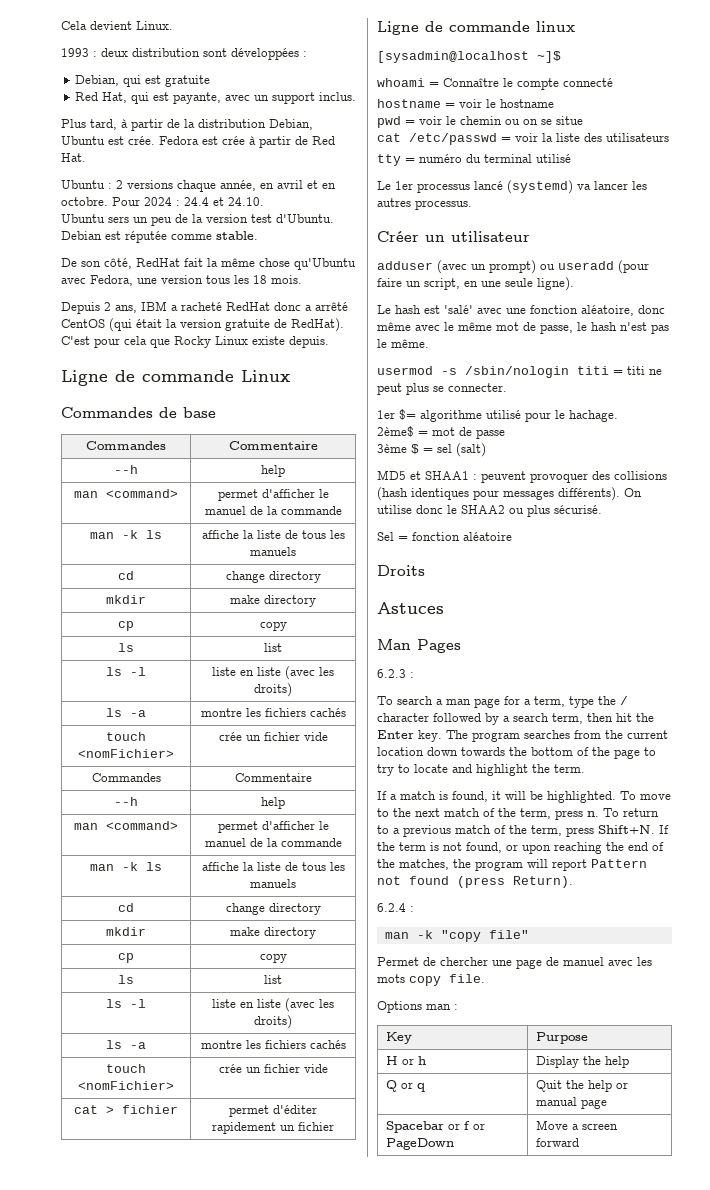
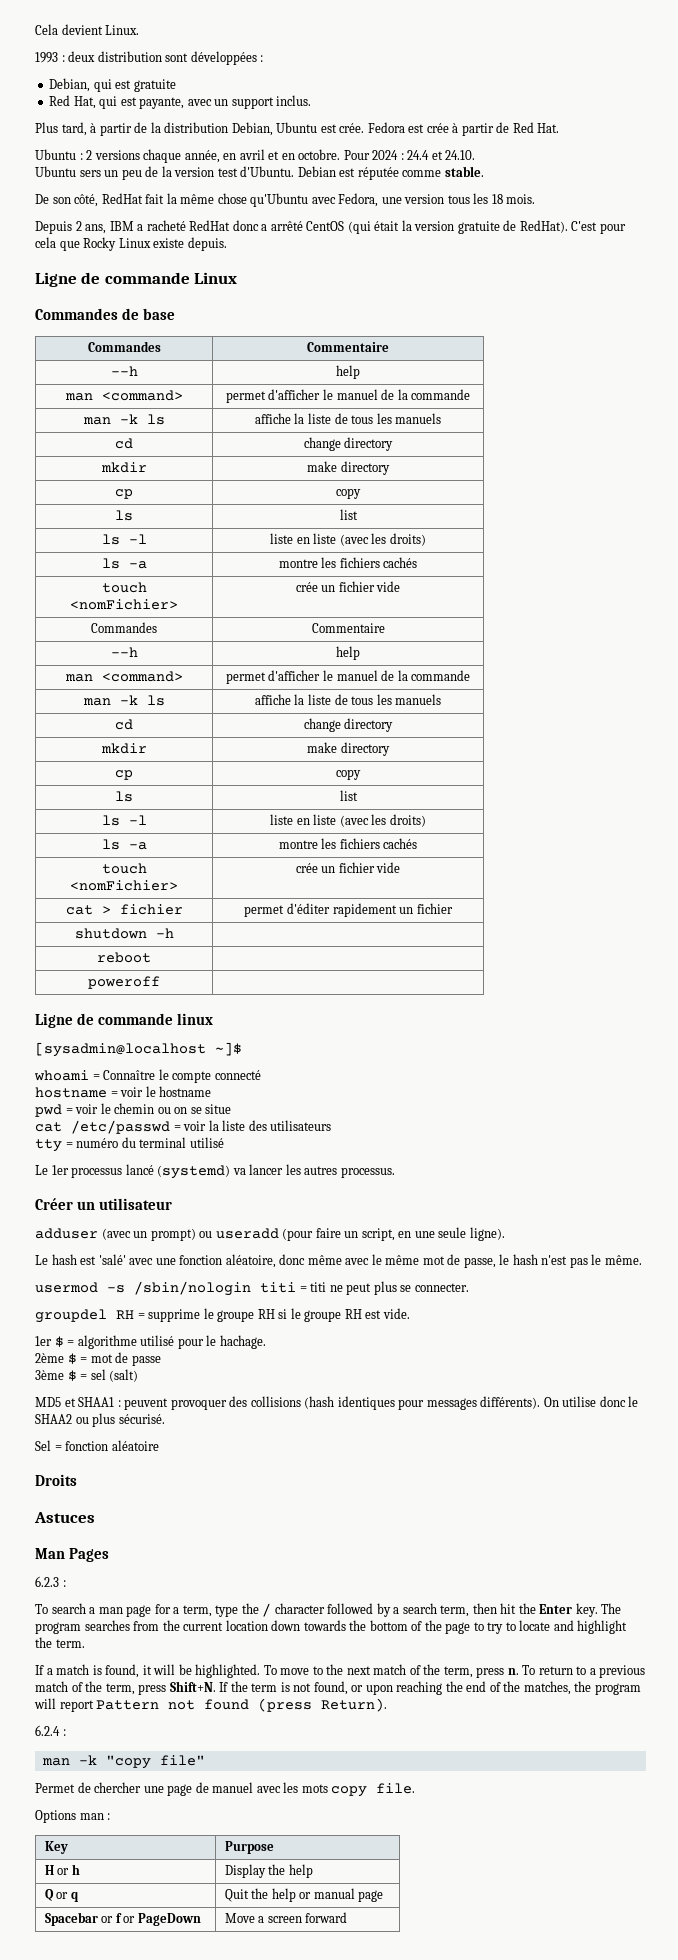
+ shutdown -h |
+ reboot |
+ poweroff |
- 1er $= algorithme utilisé pour le hachage.
+ groupdel RH = supprime le groupe RH si le groupe RH est vide.
+ 1er $ = algorithme utilisé pour le hachage.
- 2ème$ = mot de passe
+ 2ème $ = mot de passe

